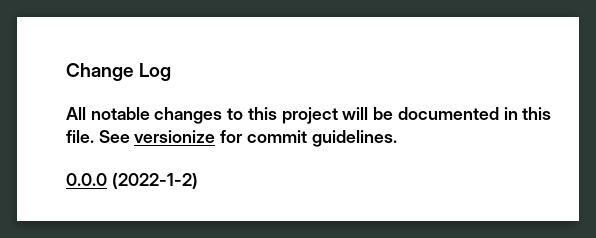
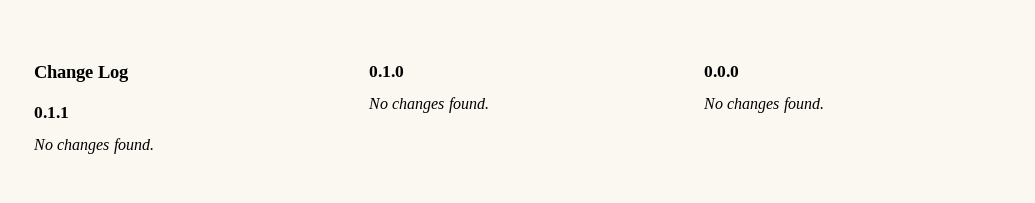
- All notable changes to this project will be documented in this file. See versionize for commit guidelines.
- 0.0.0 (2022-1-2)
+ 0.1.1
+ No changes found.
+ 0.1.0
+ No changes found.
+ 0.0.0
+ No changes found.

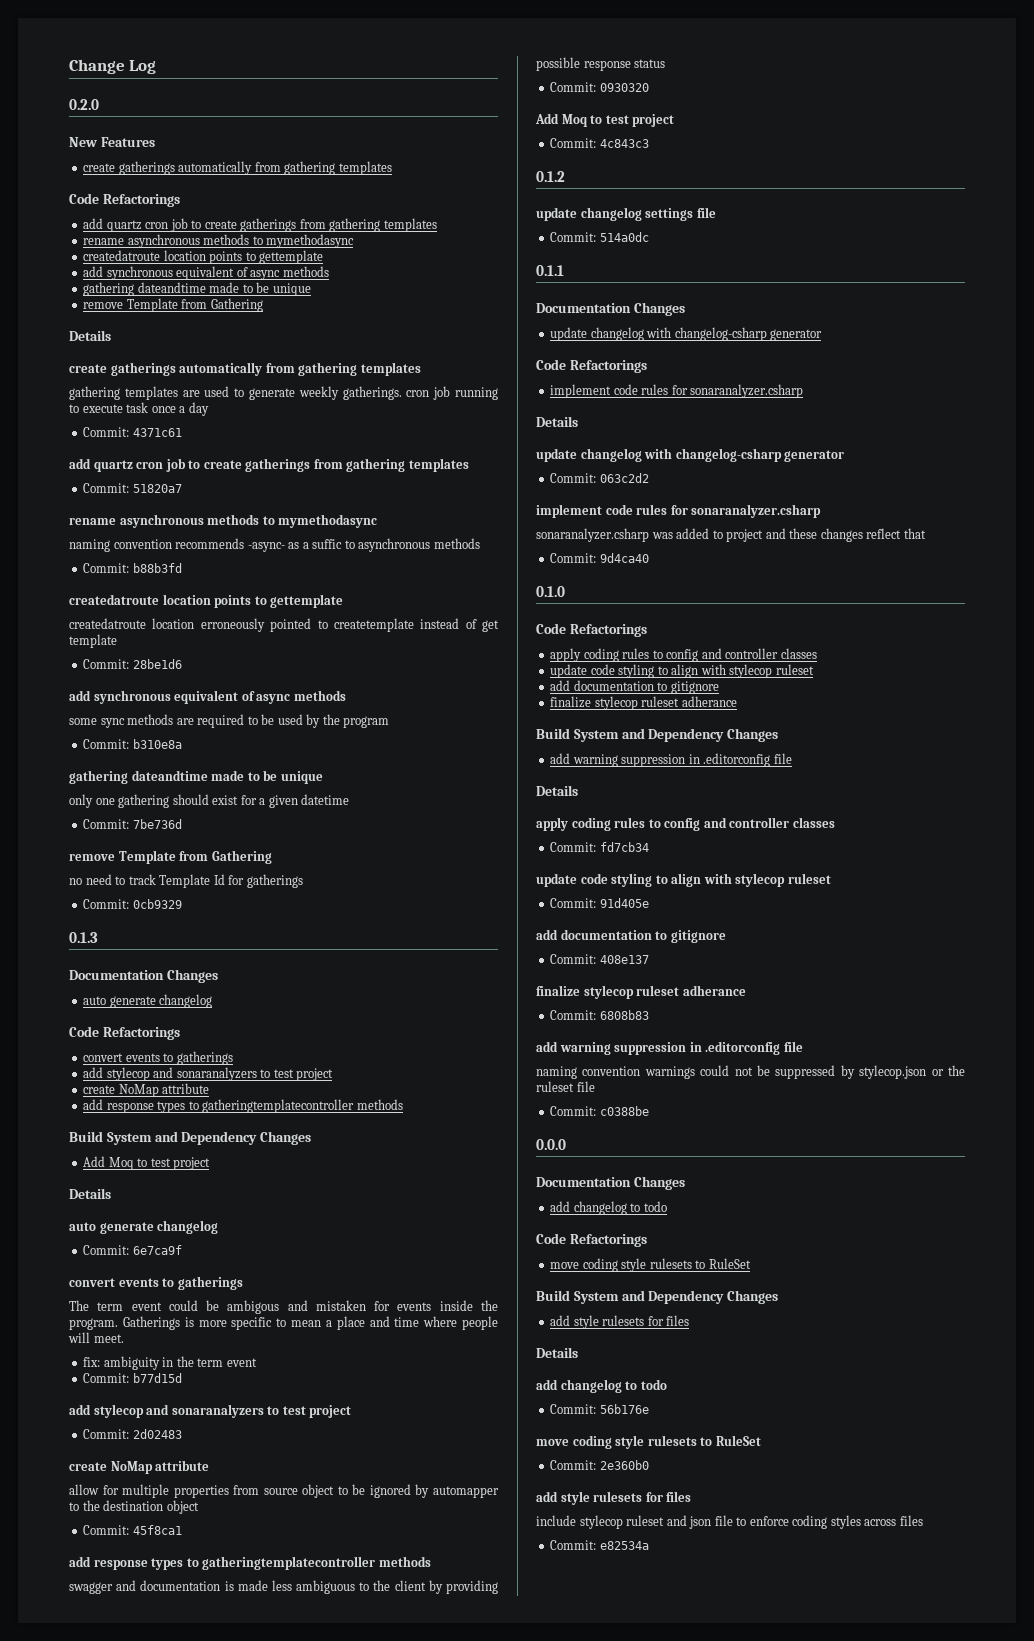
+ 0.2.0
+ New Features
+ create gatherings automatically from gathering templates
+ Code Refactorings
+ add quartz cron job to create gatherings from gathering templates
+ rename asynchronous methods to mymethodasync
+ createdatroute location points to gettemplate
+ add synchronous equivalent of async methods
+ gathering dateandtime made to be unique
+ remove Template from Gathering
+ Details
+ create gatherings automatically from gathering templates
+ gathering templates are used to generate weekly gatherings. cron job running to execute task once a day
+ Commit: 4371c61
+ add quartz cron job to create gatherings from gathering templates
+ Commit: 51820a7
+ rename asynchronous methods to mymethodasync
+ naming convention recommends -async- as a suffic to asynchronous methods
+ Commit: b88b3fd
+ createdatroute location points to gettemplate
+ createdatroute location erroneously pointed to createtemplate instead of get template
+ Commit: 28be1d6
+ add synchronous equivalent of async methods
+ some sync methods are required to be used by the program
+ Commit: b310e8a
+ gathering dateandtime made to be unique
+ only one gathering should exist for a given datetime
+ Commit: 7be736d
+ remove Template from Gathering
+ no need to track Template Id for gatherings
+ Commit: 0cb9329
+ 0.1.3
+ Documentation Changes
+ auto generate changelog
+ Code Refactorings
+ convert events to gatherings
+ add stylecop and sonaranalyzers to test project
+ create NoMap attribute
+ add response types to gatheringtemplatecontroller methods
+ Build System and Dependency Changes
+ Add Moq to test project
+ Details
+ auto generate changelog
+ Commit: 6e7ca9f
+ convert events to gatherings
+ The term event could be ambigous and mistaken for events inside the program. Gatherings is more specific to mean a place and time where people will meet.
+ fix: ambiguity in the term event
+ Commit: b77d15d
+ add stylecop and sonaranalyzers to test project
+ Commit: 2d02483
+ create NoMap attribute
+ allow for multiple properties from source object to be ignored by automapper to the destination object
+ Commit: 45f8ca1
+ add response types to gatheringtemplatecontroller methods
+ swagger and documentation is made less ambiguous to the client by providing possible response status
+ Commit: 0930320
+ Add Moq to test project
+ Commit: 4c843c3
+ 0.1.2
+ update changelog settings file
+ Commit: 514a0dc
  0.1.1
- No changes found.
+ Documentation Changes
+ update changelog with changelog-csharp generator
+ Code Refactorings
+ implement code rules for sonaranalyzer.csharp
+ Details
+ update changelog with changelog-csharp generator
+ Commit: 063c2d2
+ implement code rules for sonaranalyzer.csharp
+ sonaranalyzer.csharp was added to project and these changes reflect that
+ Commit: 9d4ca40
  0.1.0
- No changes found.
+ Code Refactorings
+ apply coding rules to config and controller classes
+ update code styling to align with stylecop ruleset
+ add documentation to gitignore
+ finalize stylecop ruleset adherance
+ Build System and Dependency Changes
+ add warning suppression in .editorconfig file
+ Details
+ apply coding rules to config and controller classes
+ Commit: fd7cb34
+ update code styling to align with stylecop ruleset
+ Commit: 91d405e
+ add documentation to gitignore
+ Commit: 408e137
+ finalize stylecop ruleset adherance
+ Commit: 6808b83
+ add warning suppression in .editorconfig file
+ naming convention warnings could not be suppressed by stylecop.json or the ruleset file
+ Commit: c0388be
  0.0.0
- No changes found.
+ Documentation Changes
+ add changelog to todo
+ Code Refactorings
+ move coding style rulesets to RuleSet
+ Build System and Dependency Changes
+ add style rulesets for files
+ Details
+ add changelog to todo
+ Commit: 56b176e
+ move coding style rulesets to RuleSet
+ Commit: 2e360b0
+ add style rulesets for files
+ include stylecop ruleset and json file to enforce coding styles across files
+ Commit: e82534a

